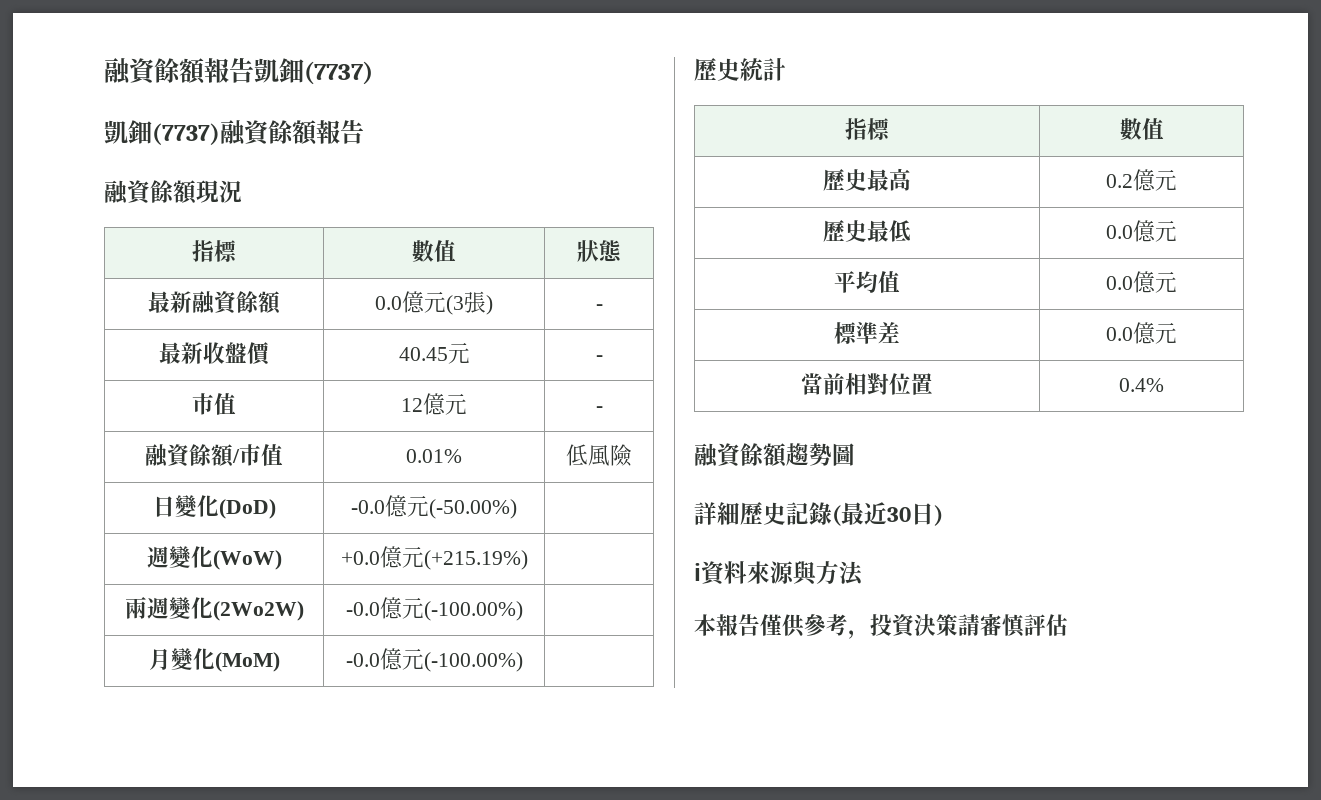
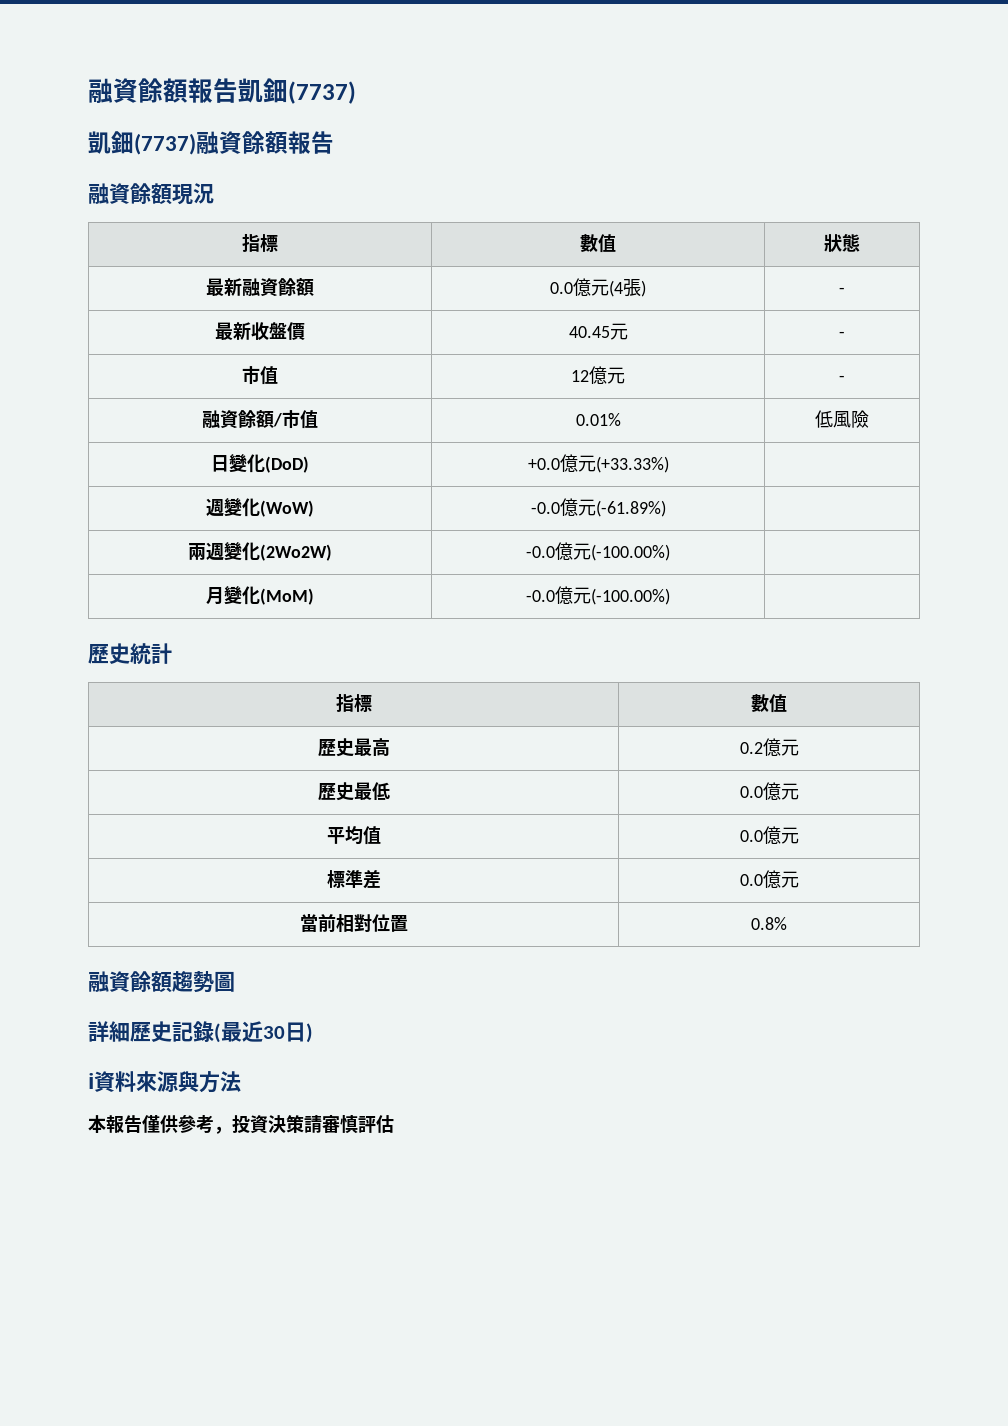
- 最新融資餘額 | 0.0億元(3張) | -
+ 最新融資餘額 | 0.0億元(4張) | -
- 日變化(DoD) | -0.0億元(-50.00%) |
+ 日變化(DoD) | +0.0億元(+33.33%) |
- 週變化(WoW) | +0.0億元(+215.19%) |
+ 週變化(WoW) | -0.0億元(-61.89%) |
- 當前相對位置 | 0.4%
+ 當前相對位置 | 0.8%

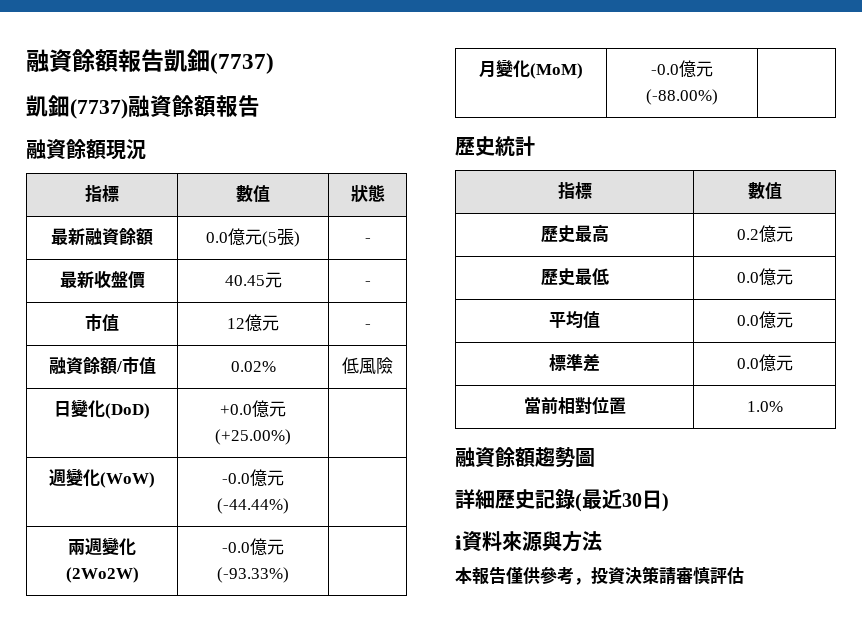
- 最新融資餘額 | 0.0億元(4張) | -
+ 最新融資餘額 | 0.0億元(5張) | -
- 融資餘額/市值 | 0.01% | 低風險
+ 融資餘額/市值 | 0.02% | 低風險
- 日變化(DoD) | +0.0億元(+33.33%) |
+ 日變化(DoD) | +0.0億元(+25.00%) |
- 週變化(WoW) | -0.0億元(-61.89%) |
+ 週變化(WoW) | -0.0億元(-44.44%) |
- 兩週變化(2Wo2W) | -0.0億元(-100.00%) |
+ 兩週變化(2Wo2W) | -0.0億元(-93.33%) |
- 月變化(MoM) | -0.0億元(-100.00%) |
+ 月變化(MoM) | -0.0億元(-88.00%) |
- 當前相對位置 | 0.8%
+ 當前相對位置 | 1.0%

